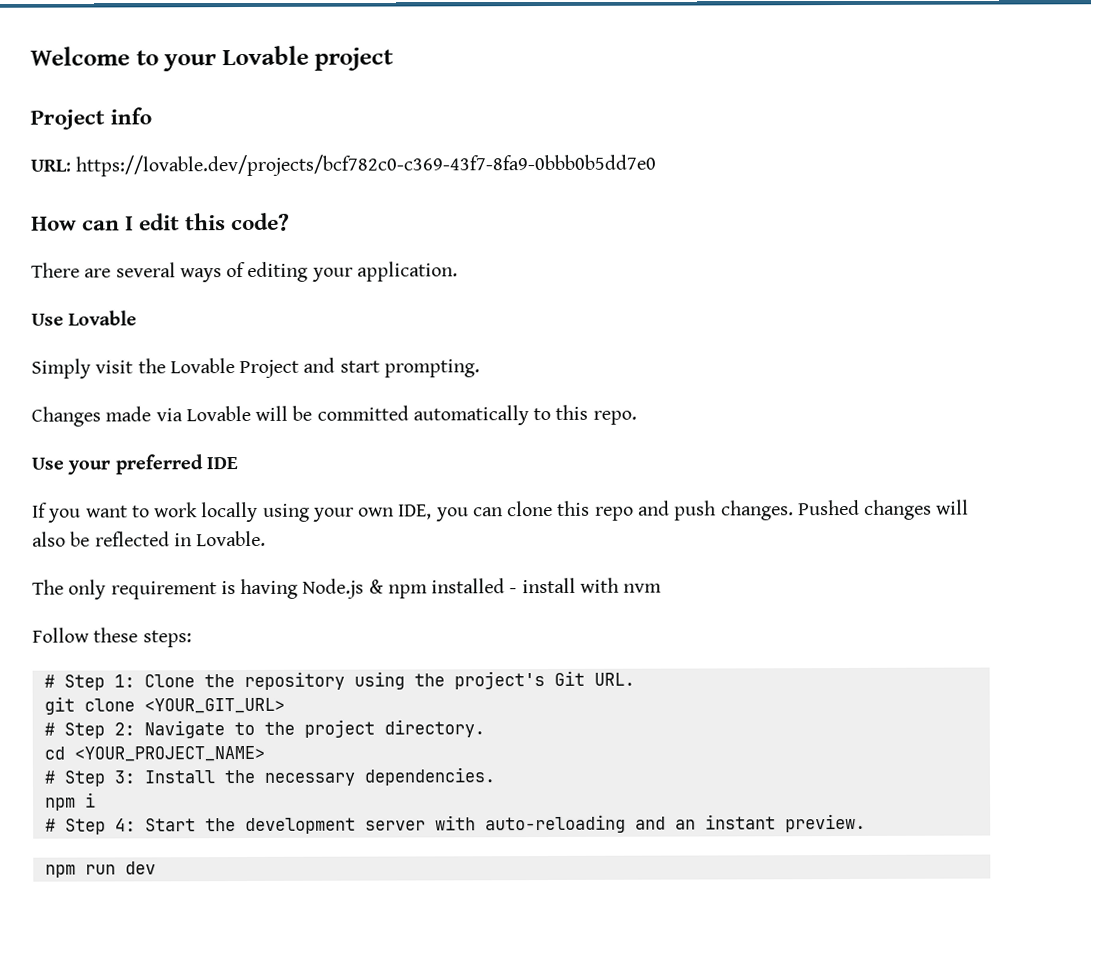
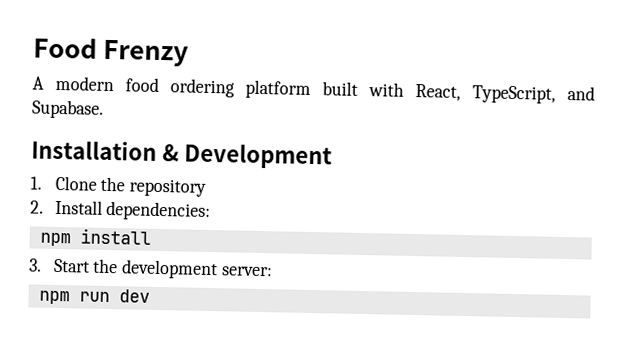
- Welcome to your Lovable project
- Project info
- URL: https://lovable.dev/projects/bcf782c0-c369-43f7-8fa9-0bbb0b5dd7e0
- How can I edit this code?
- There are several ways of editing your application.
- Use Lovable
- Simply visit the Lovable Project and start prompting.
- Changes made via Lovable will be committed automatically to this repo.
- Use your preferred IDE
- If you want to work locally using your own IDE, you can clone this repo and push changes. Pushed changes will also be reflected in Lovable.
- The only requirement is having Node.js & npm installed - install with nvm
- Follow these steps:
- # Step 1: Clone the repository using the project's Git URL.
- git clone <YOUR_GIT_URL>
- # Step 2: Navigate to the project directory.
- cd <YOUR_PROJECT_NAME>
- # Step 3: Install the necessary dependencies.
- npm i
- # Step 4: Start the development server with auto-reloading and an instant preview.
+ Food Frenzy
+ A modern food ordering platform built with React, TypeScript, and Supabase.
+ Installation & Development
+ 1. Clone the repository
+ 2. Install dependencies:
+ npm install
+ 3. Start the development server:

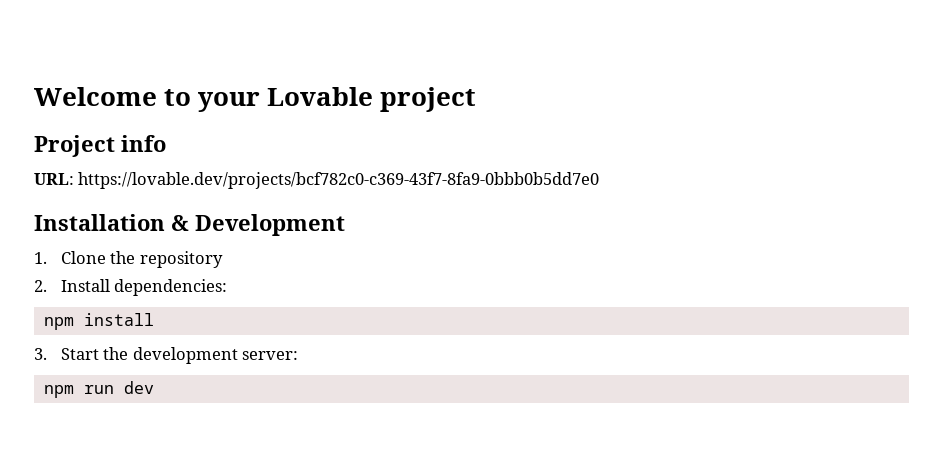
- Food Frenzy
- A modern food ordering platform built with React, TypeScript, and Supabase.
+ Welcome to your Lovable project
+ Project info
+ URL: https://lovable.dev/projects/bcf782c0-c369-43f7-8fa9-0bbb0b5dd7e0

